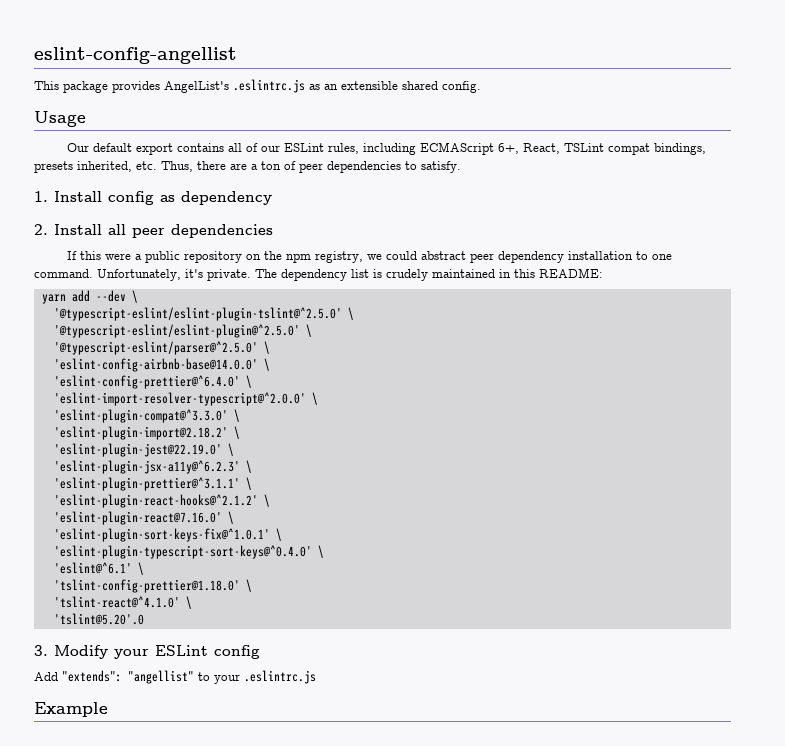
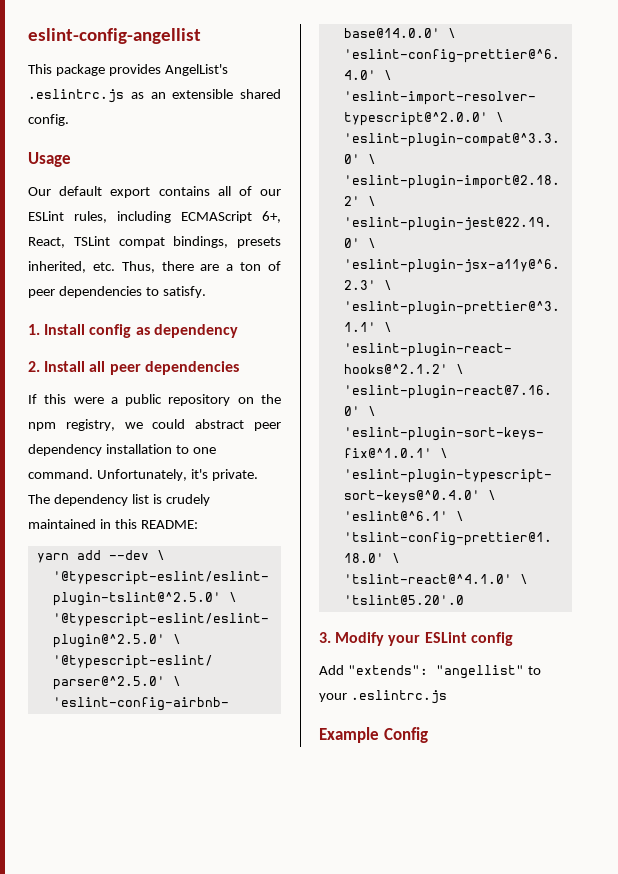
- Example
+ Example Config

